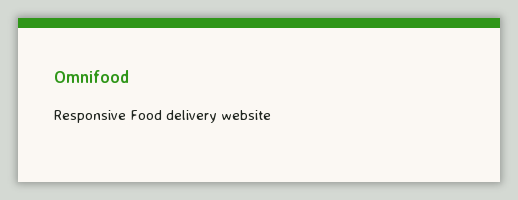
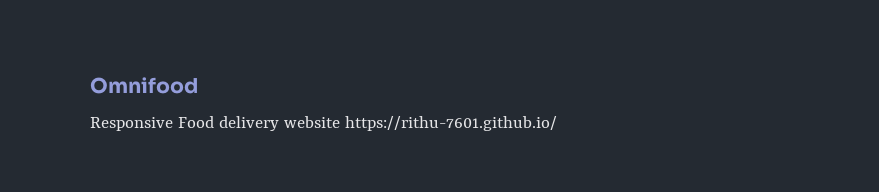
- Responsive Food delivery website
+ Responsive Food delivery website https://rithu-7601.github.io/

